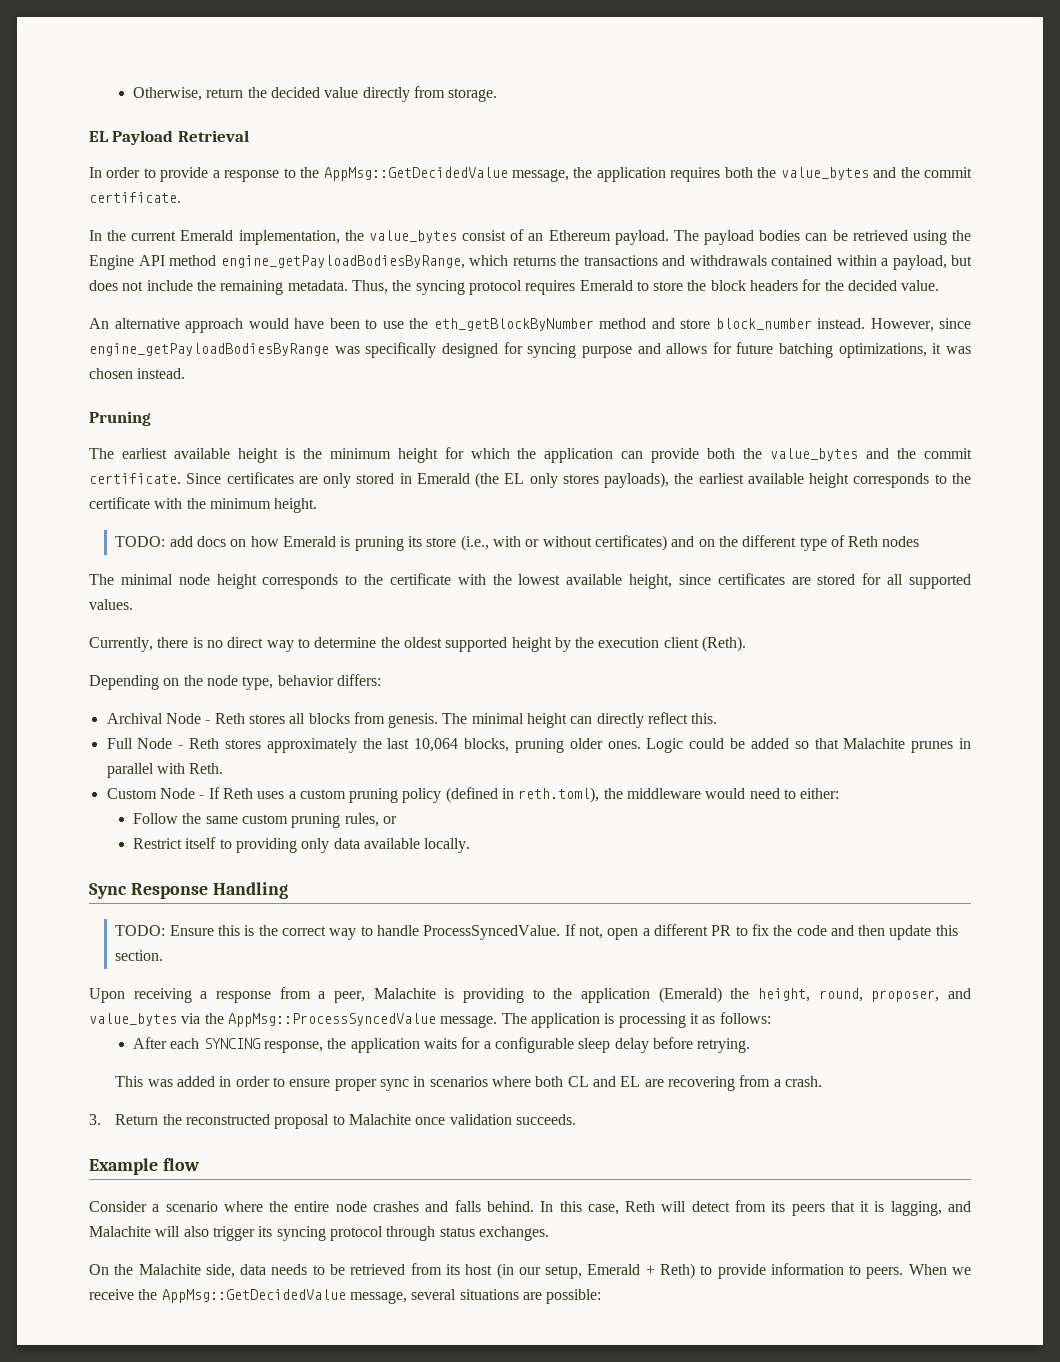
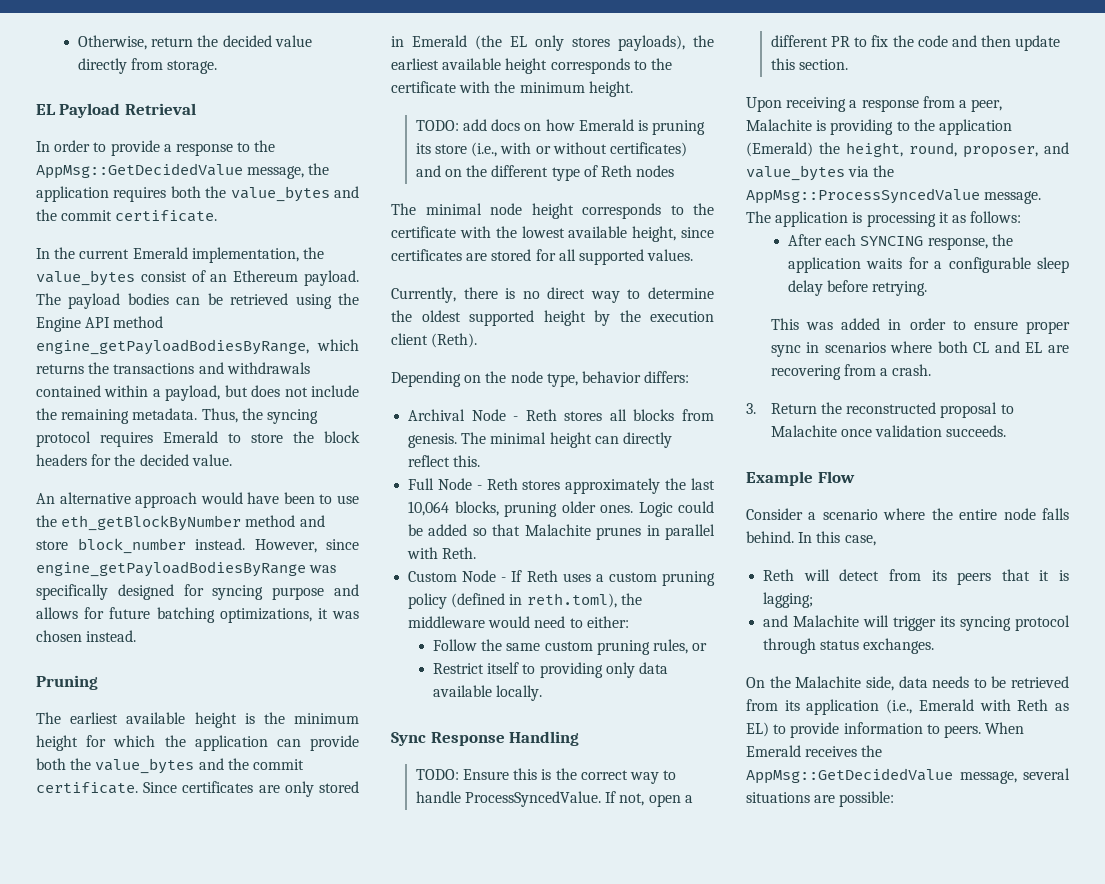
- Example flow
+ Example Flow
- Consider a scenario where the entire node crashes and falls behind.
+ Consider a scenario where the entire node falls behind.
- In this case, Reth will detect from its peers that it is lagging, and Malachite will also trigger its syncing protocol through status exchanges.
+ In this case,
+ Reth will detect from its peers that it is lagging;
+ and Malachite will trigger its syncing protocol through status exchanges.
- On the Malachite side, data needs to be retrieved from its host (in our setup, Emerald + Reth) to provide information to peers.
+ On the Malachite side, data needs to be retrieved from its application (i.e., Emerald with Reth as EL) to provide information to peers.
- When we receive the AppMsg::GetDecidedValue message, several situations are possible:
+ When Emerald receives the AppMsg::GetDecidedValue message, several situations are possible:

